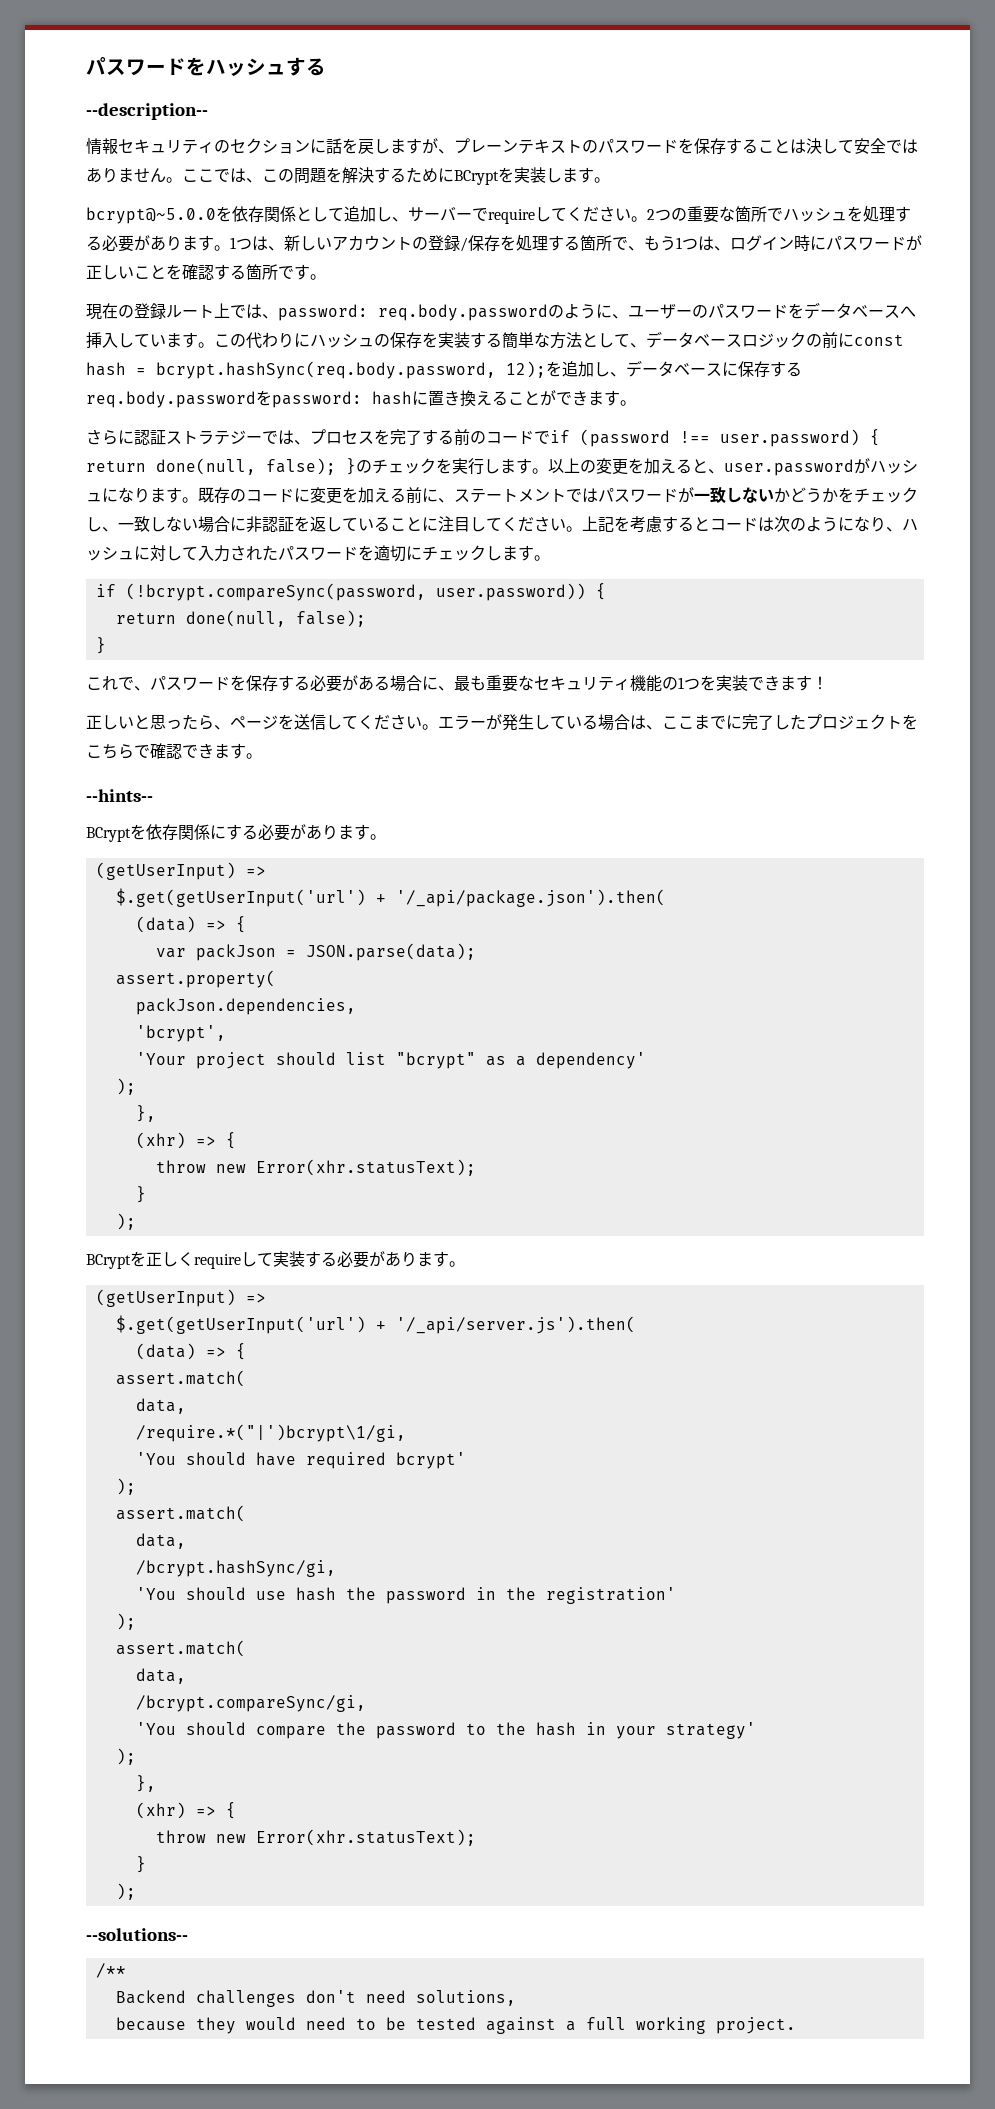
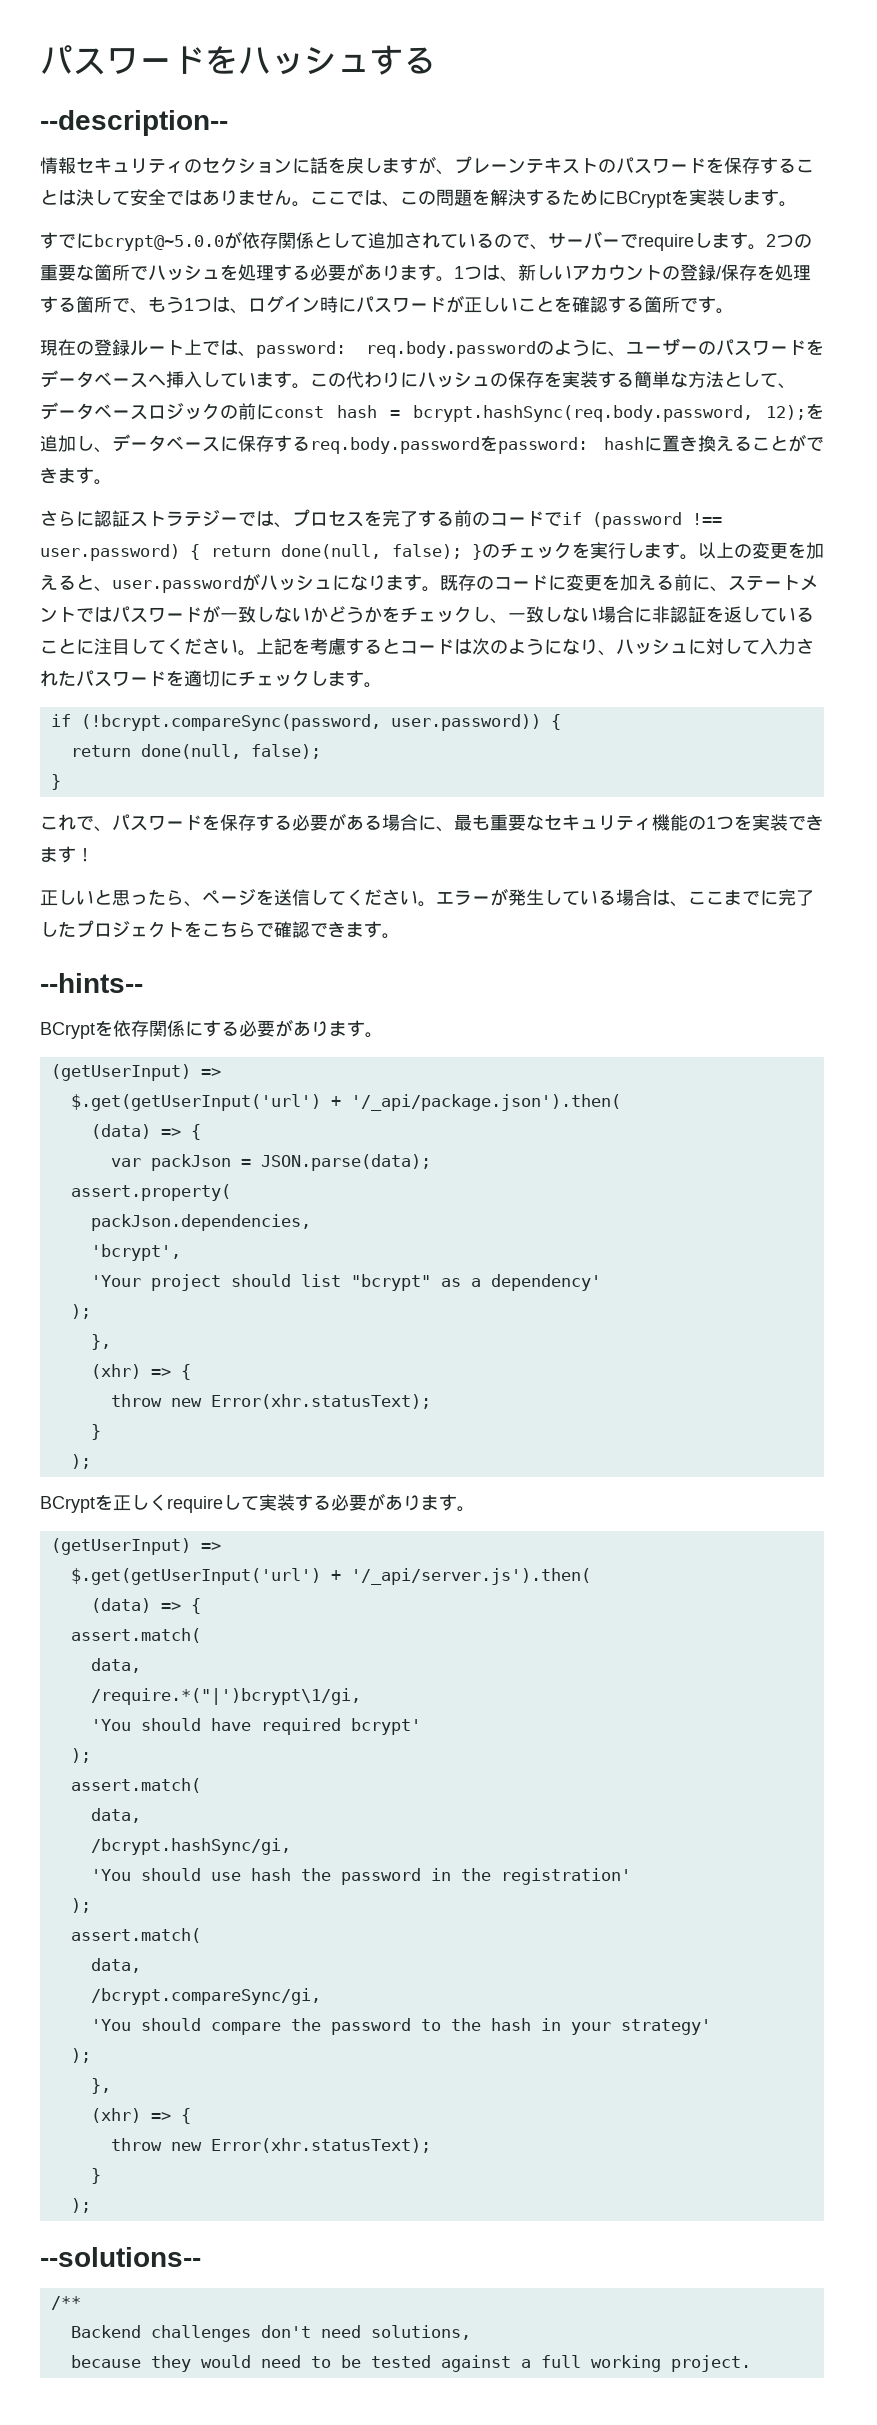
- bcrypt@~5.0.0を依存関係として追加し、サーバーでrequireしてください。
+ すでにbcrypt@~5.0.0が依存関係として追加されているので、サーバーでrequireします。

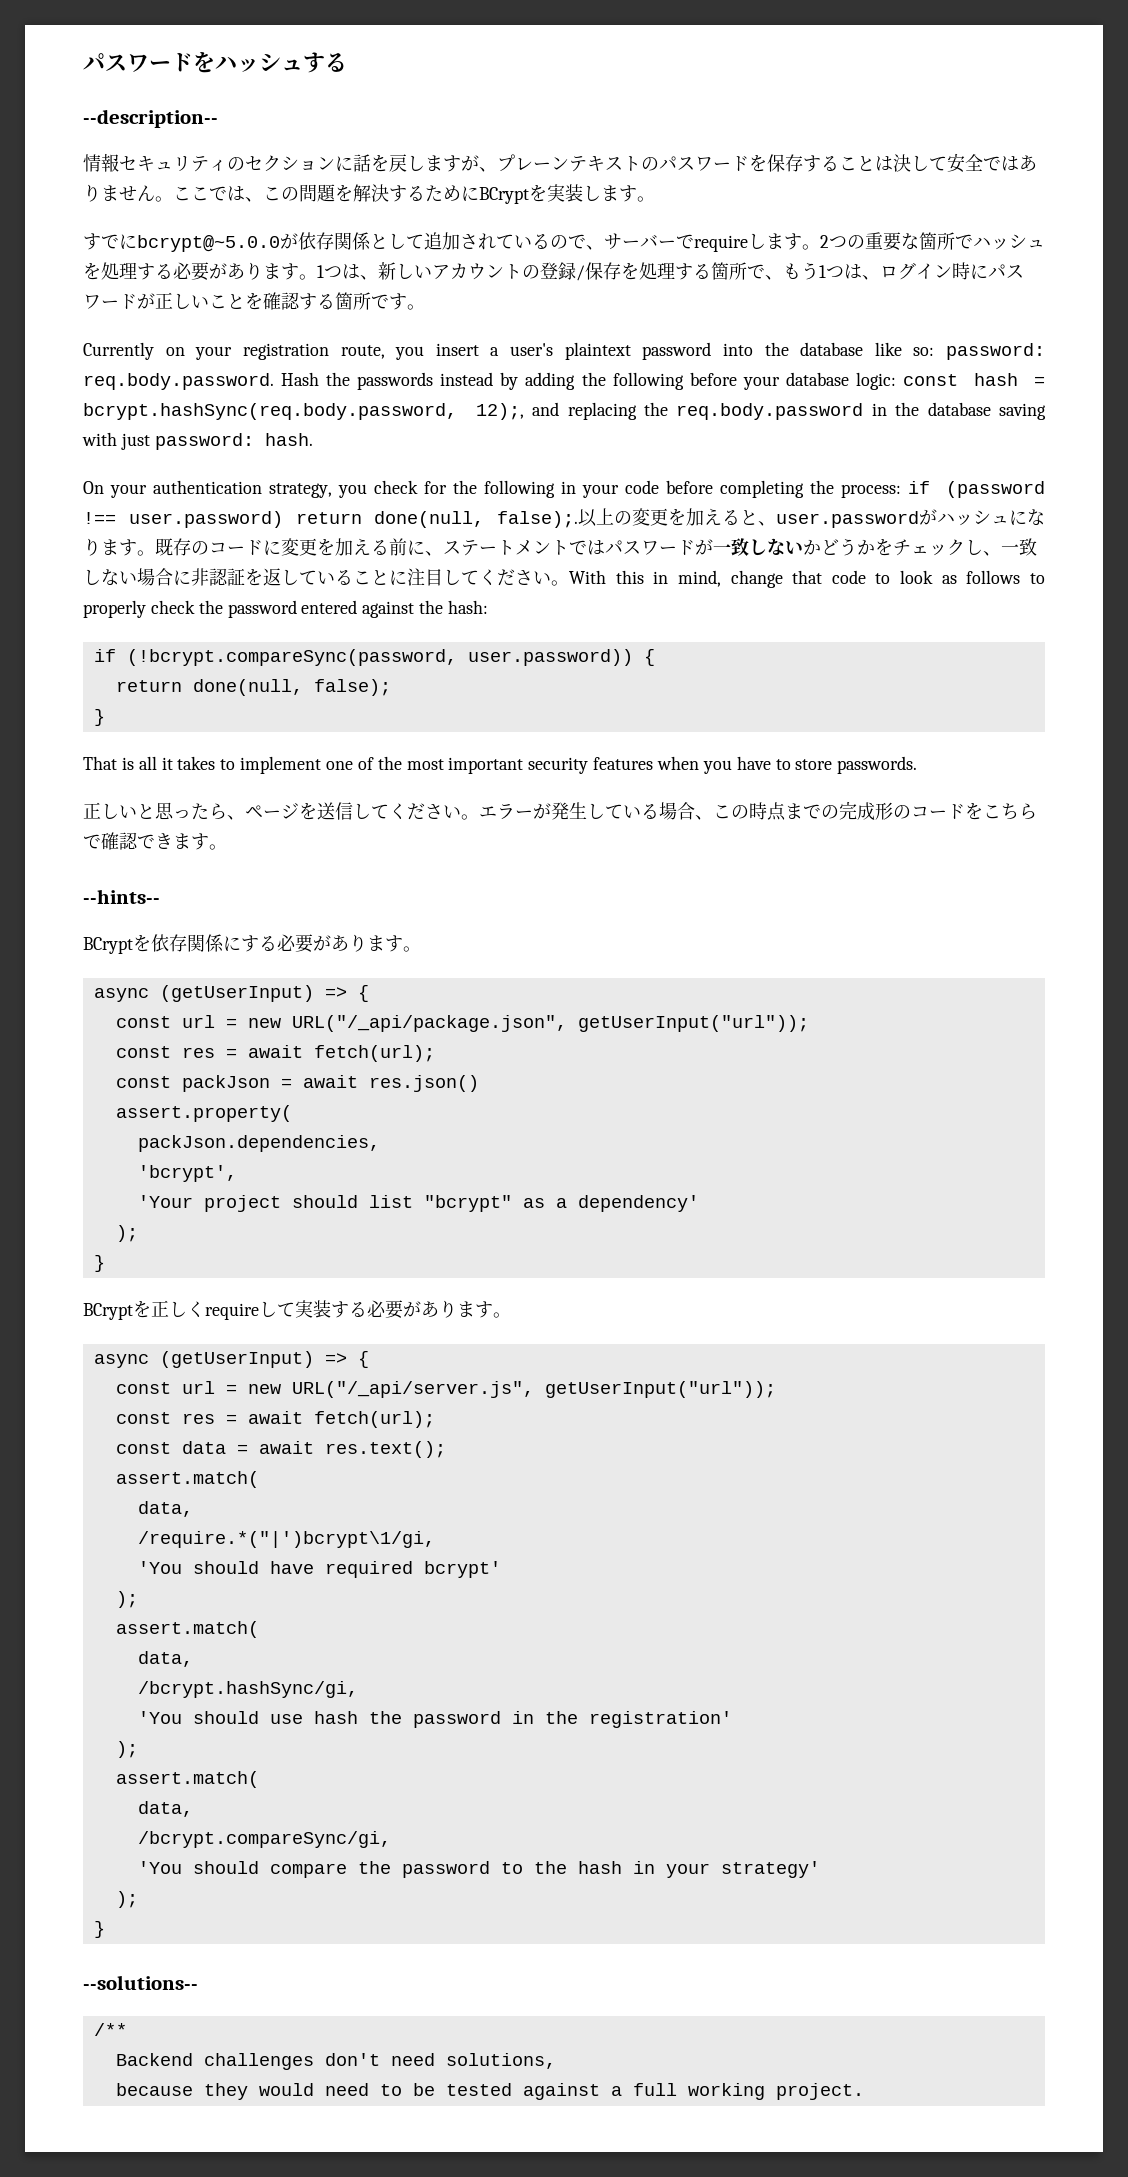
- 現在の登録ルート上では、password: req.body.passwordのように、ユーザーのパスワードをデータベースへ挿入しています。この代わりにハッシュの保存を実装する簡単な方法として、データベースロジックの前にconst hash = bcrypt.hashSync(req.body.password, 12);を追加し、データベースに保存するreq.body.passwordをpassword: hashに置き換えることができます。
- さらに認証ストラテジーでは、プロセスを完了する前のコードでif (password !== user.password) { return done(null, false); }のチェックを実行します。
+ Currently on your registration route, you insert a user's plaintext password into the database like so: password: req.body.password. Hash the passwords instead by adding the following before your database logic: const hash = bcrypt.hashSync(req.body.password, 12);, and replacing the req.body.password in the database saving with just password: hash.
+ On your authentication strategy, you check for the following in your code before completing the process: if (password !== user.password) return done(null, false);.
- 上記を考慮するとコードは次のようになり、ハッシュに対して入力されたパスワードを適切にチェックします。
+ With this in mind, change that code to look as follows to properly check the password entered against the hash:
- これで、パスワードを保存する必要がある場合に、最も重要なセキュリティ機能の1つを実装できます！
+ That is all it takes to implement one of the most important security features when you have to store passwords.
- エラーが発生している場合は、ここまでに完了したプロジェクトをこちらで確認できます。
+ エラーが発生している場合、この時点までの完成形のコードをこちらで確認できます。
  BCryptを依存関係にする必要があります。
- (getUserInput) =>
- $.get(getUserInput('url') + '/_api/package.json').then(
- (data) => {
- var packJson = JSON.parse(data);
+ async (getUserInput) => {
+ const url = new URL("/_api/package.json", getUserInput("url"));
+ const res = await fetch(url);
+ const packJson = await res.json()
  'Your project should list "bcrypt" as a dependency'
  );
- },
- (xhr) => {
- throw new Error(xhr.statusText);
  }
- );
  BCryptを正しくrequireして実装する必要があります。
- (getUserInput) =>
- $.get(getUserInput('url') + '/_api/server.js').then(
- (data) => {
+ async (getUserInput) => {
+ const url = new URL("/_api/server.js", getUserInput("url"));
+ const res = await fetch(url);
+ const data = await res.text();
  'You should compare the password to the hash in your strategy'
  );
- },
- (xhr) => {
- throw new Error(xhr.statusText);
  }
- );

